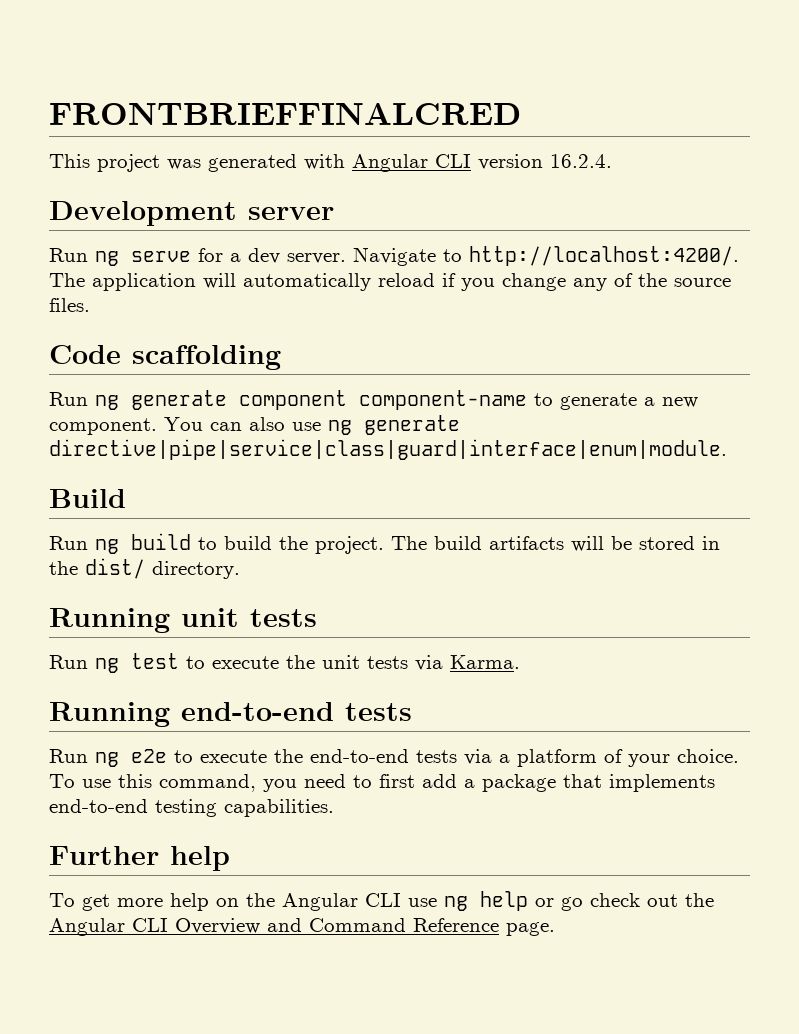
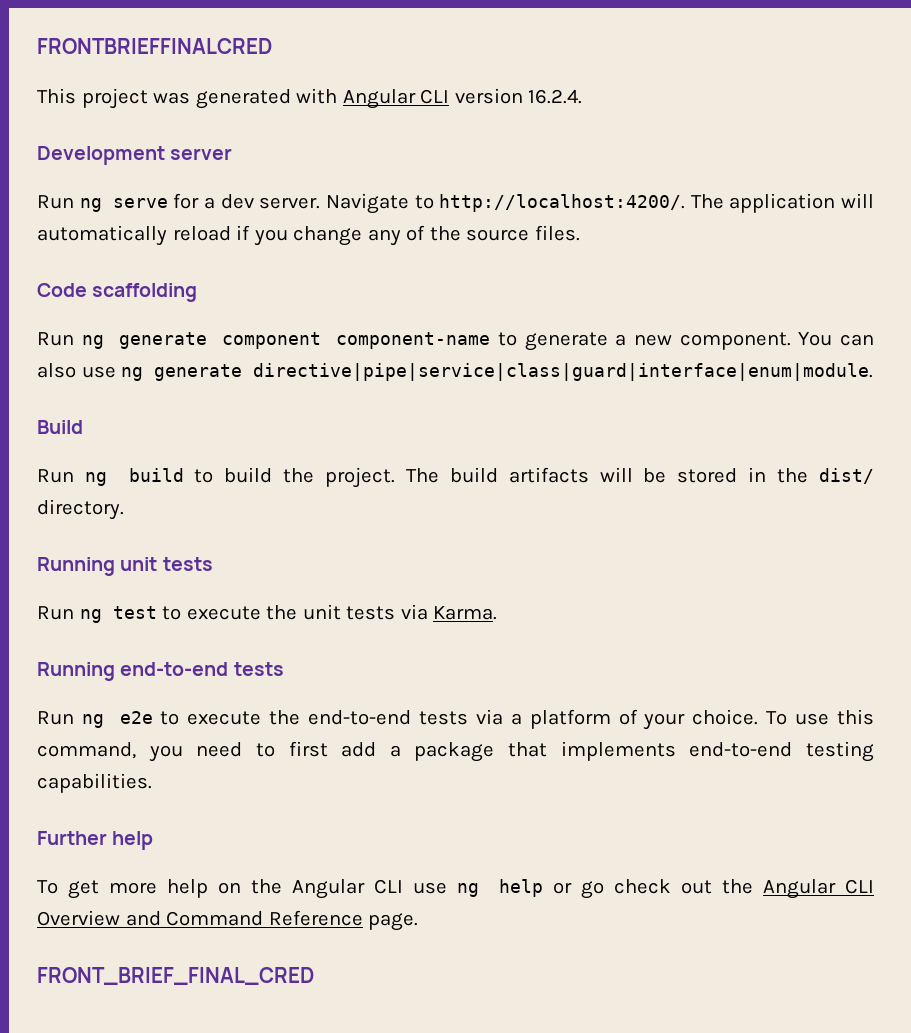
+ FRONT_BRIEF_FINAL_CRED

